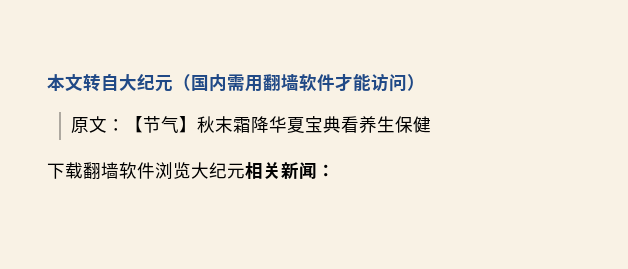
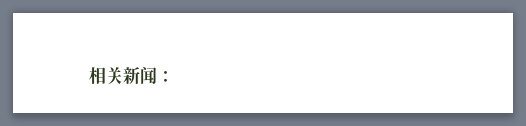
- 本文转自大纪元（国内需用翻墙软件才能访问）
- 原文：【节气】秋末霜降华夏宝典看养生保健
- 下载翻墙软件浏览大纪元相关新闻：
+ 相关新闻：

